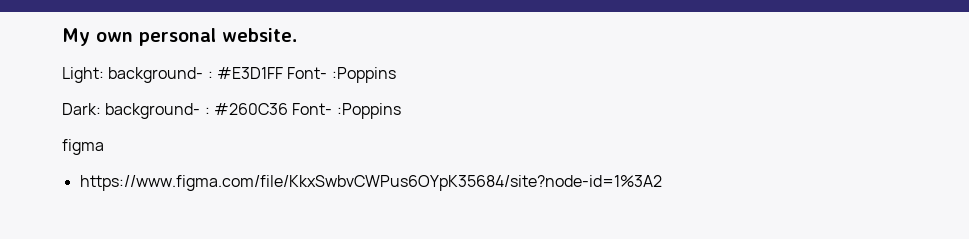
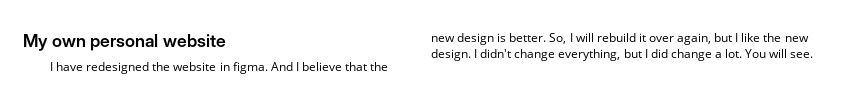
- My own personal website.
- Light: background- : #E3D1FF Font- :Poppins
- Dark: background- : #260C36 Font- :Poppins
- figma
- https://www.figma.com/file/KkxSwbvCWPus6OYpK35684/site?node-id=1%3A2
+ My own personal website
+ I have redesigned the website in figma. And I believe that the new design is better. So, I will rebuild it over again, but I like the new design. I didn't change everything, but I did change a lot. You will see.

